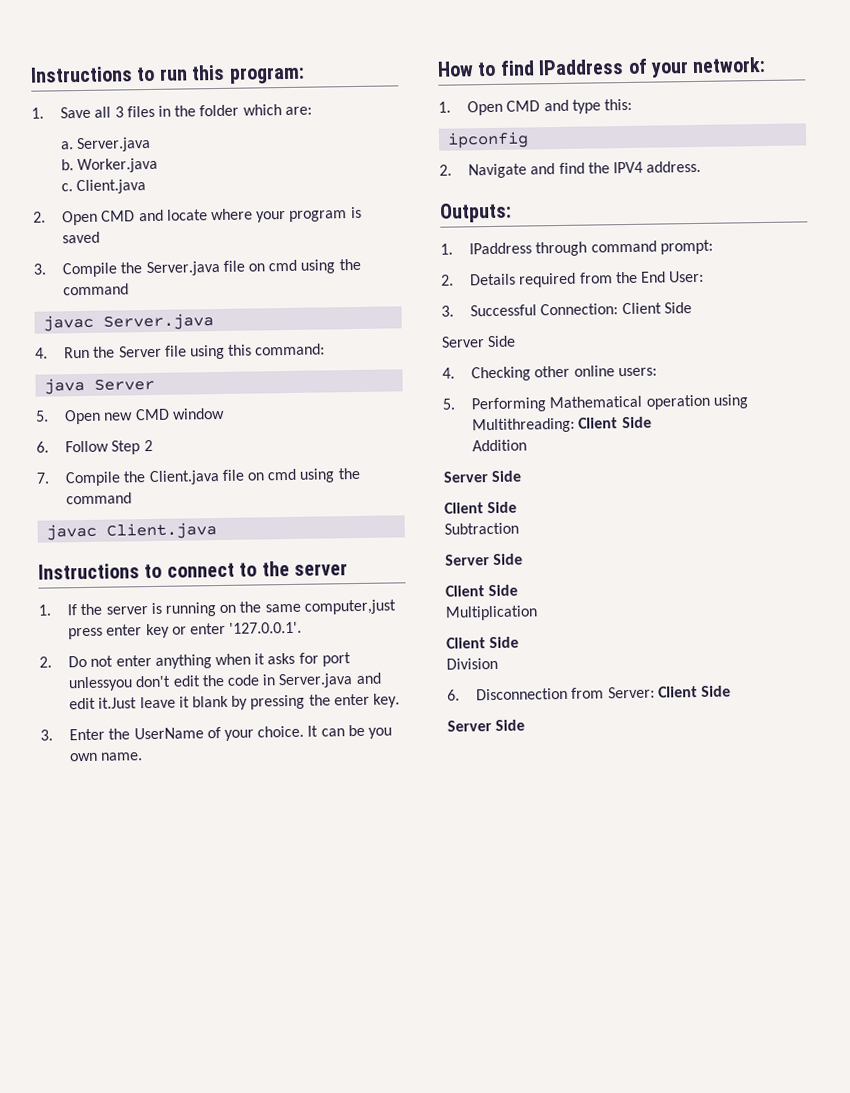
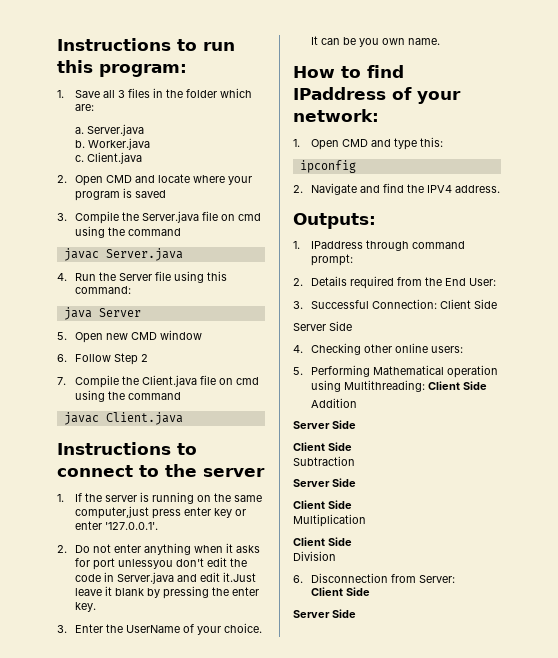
- 6. Disconnection from Server: Client Side
+ 6. Disconnection from Server:
+ Client Side

